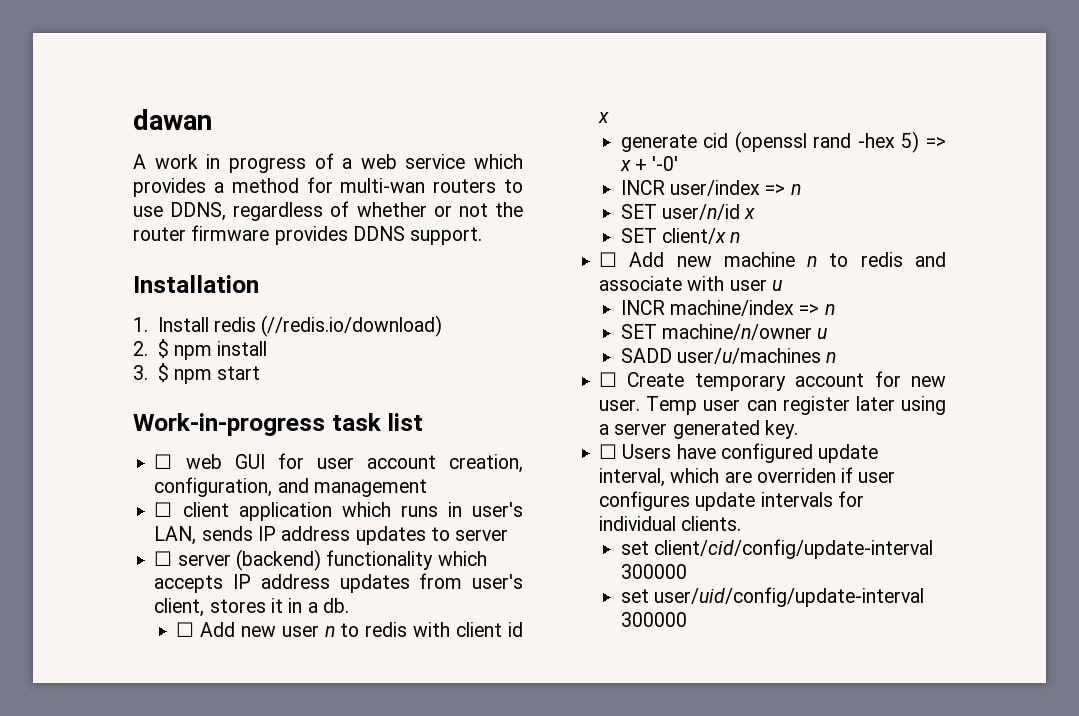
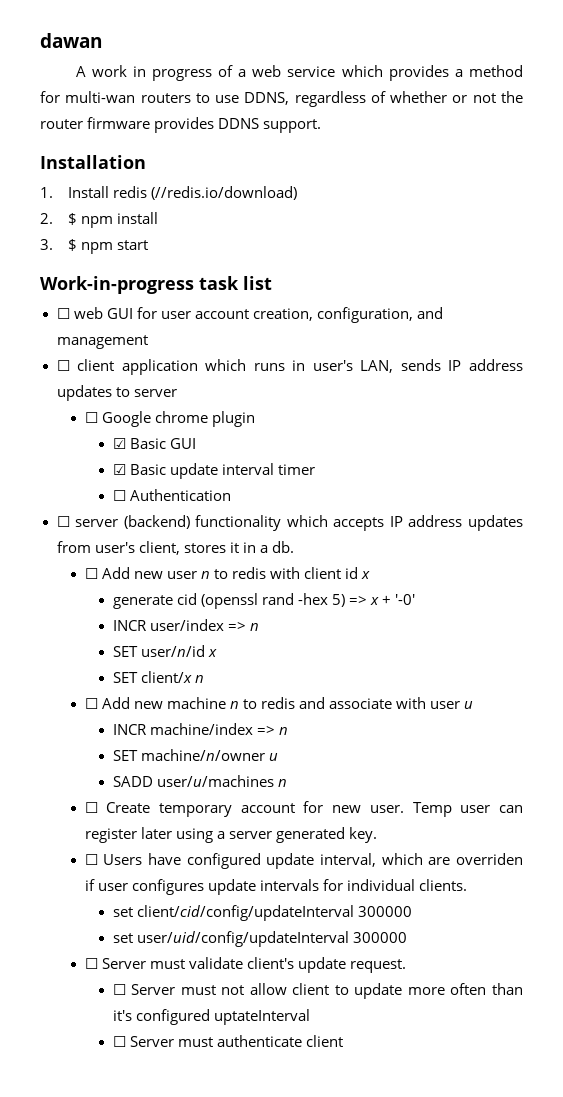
+ ☐ Google chrome plugin
+ ☑ Basic GUI
+ ☑ Basic update interval timer
+ ☐ Authentication
- set client/cid/config/update-interval 300000
+ set client/cid/config/updateInterval 300000
- set user/uid/config/update-interval 300000
+ set user/uid/config/updateInterval 300000
+ ☐ Server must validate client's update request.
+ ☐ Server must not allow client to update more often than it's configured uptateInterval
+ ☐ Server must authenticate client

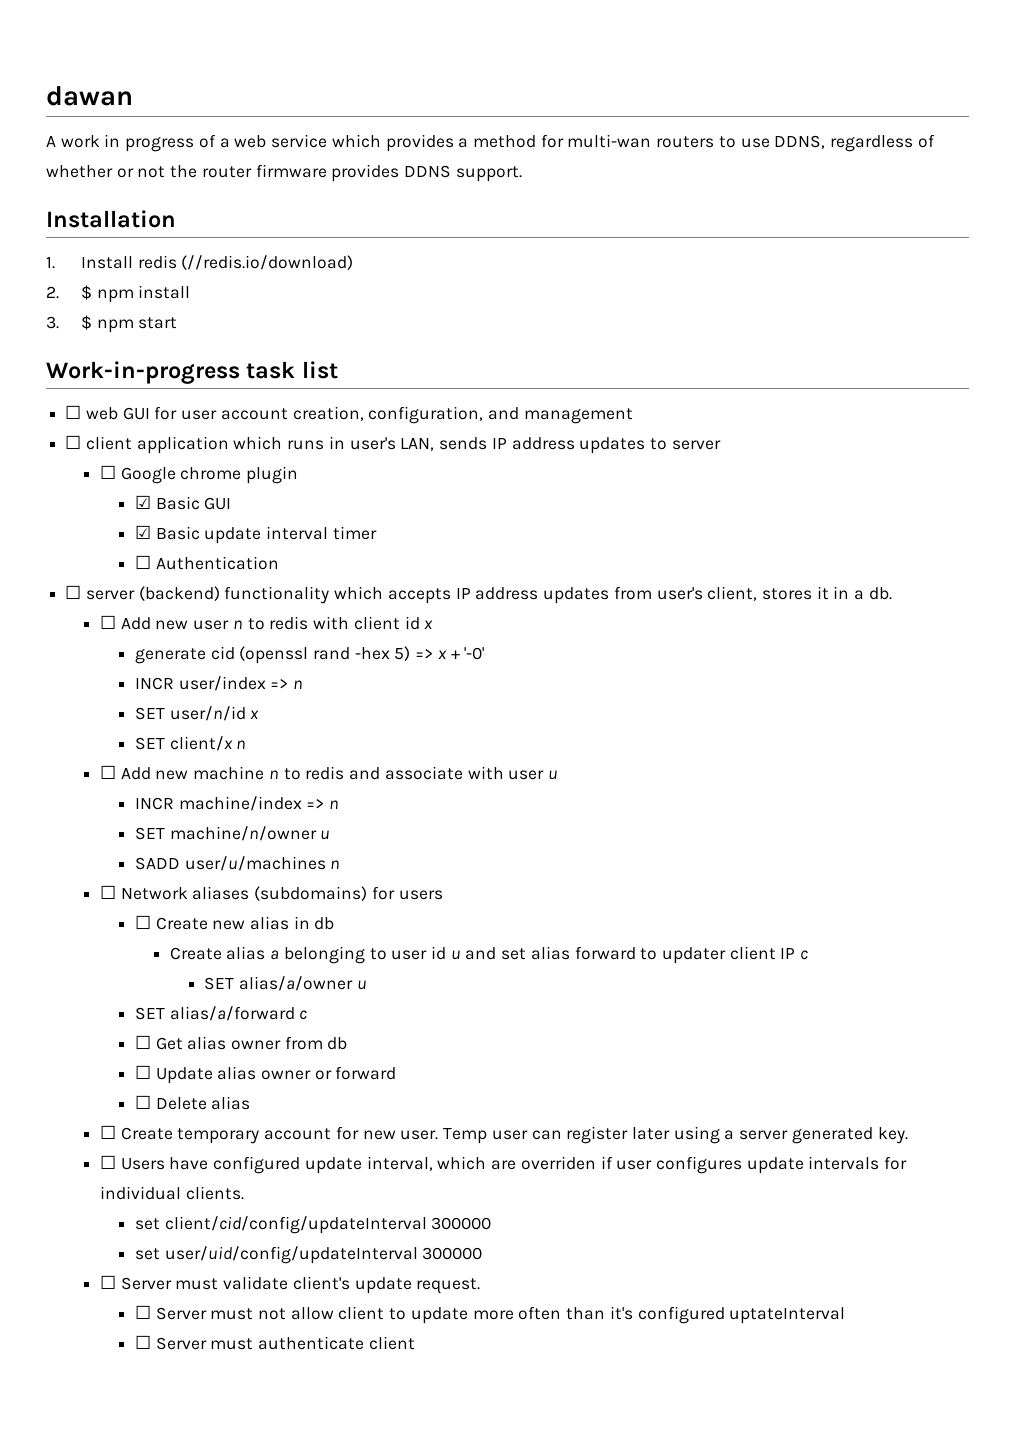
+ ☐ Network aliases (subdomains) for users
+ ☐ Create new alias in db
+ Create alias a belonging to user id u and set alias forward to updater client IP c
+ SET alias/a/owner u
+ SET alias/a/forward c
+ ☐ Get alias owner from db
+ ☐ Update alias owner or forward
+ ☐ Delete alias

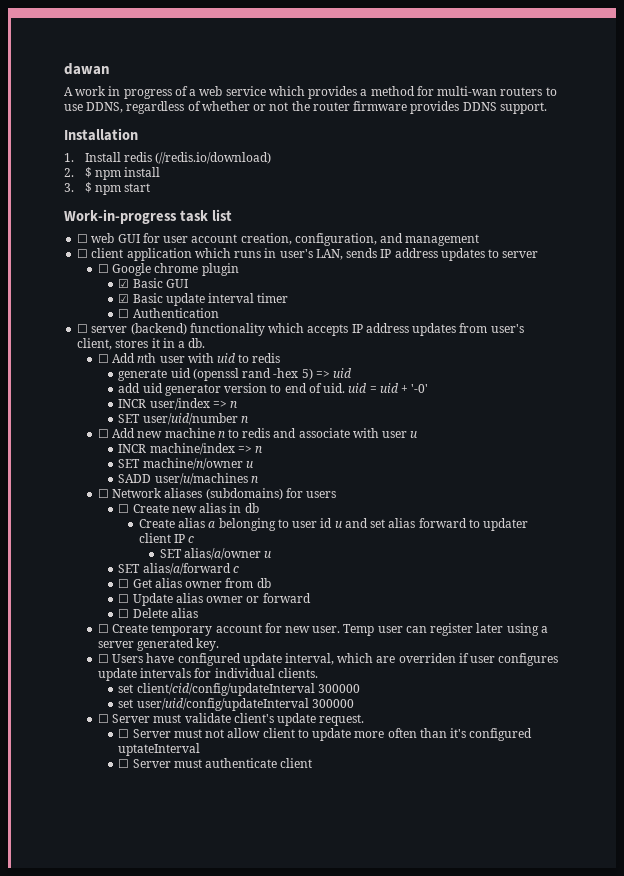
- ☐ Add new user n to redis with client id x
+ ☐ Add nth user with uid to redis
- generate cid (openssl rand -hex 5) => x + '-0'
+ generate uid (openssl rand -hex 5) => uid
+ add uid generator version to end of uid. uid = uid + '-0'
- SET user/n/id x
- SET client/x n
+ SET user/uid/number n

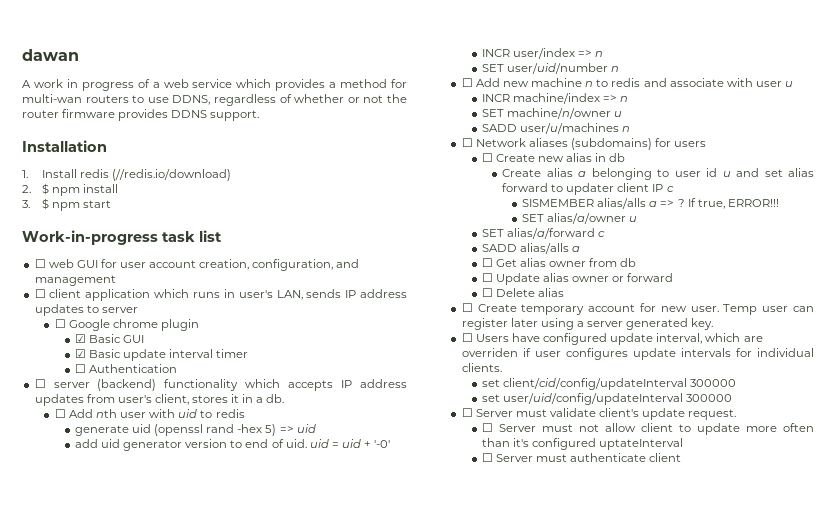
+ SISMEMBER alias/alls a => ? If true, ERROR!!!
+ SADD alias/alls a

